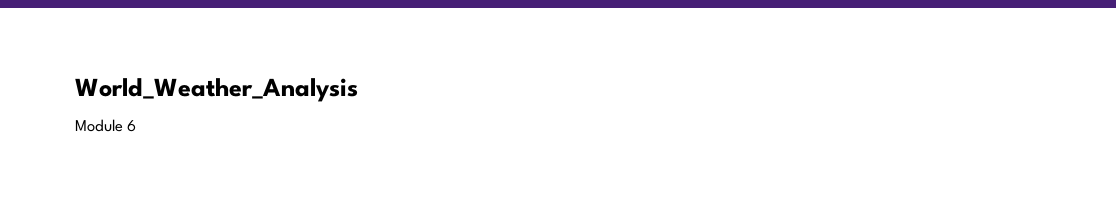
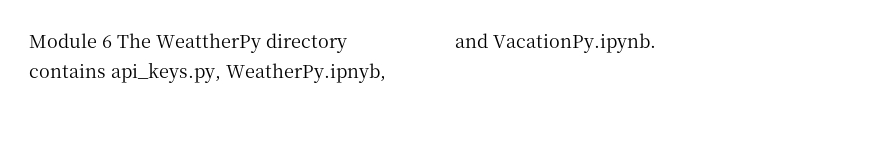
- World_Weather_Analysis
- Module 6
+ Module 6 The WeattherPy directory contains api_keys.py, WeatherPy.ipnyb, and VacationPy.ipynb.

